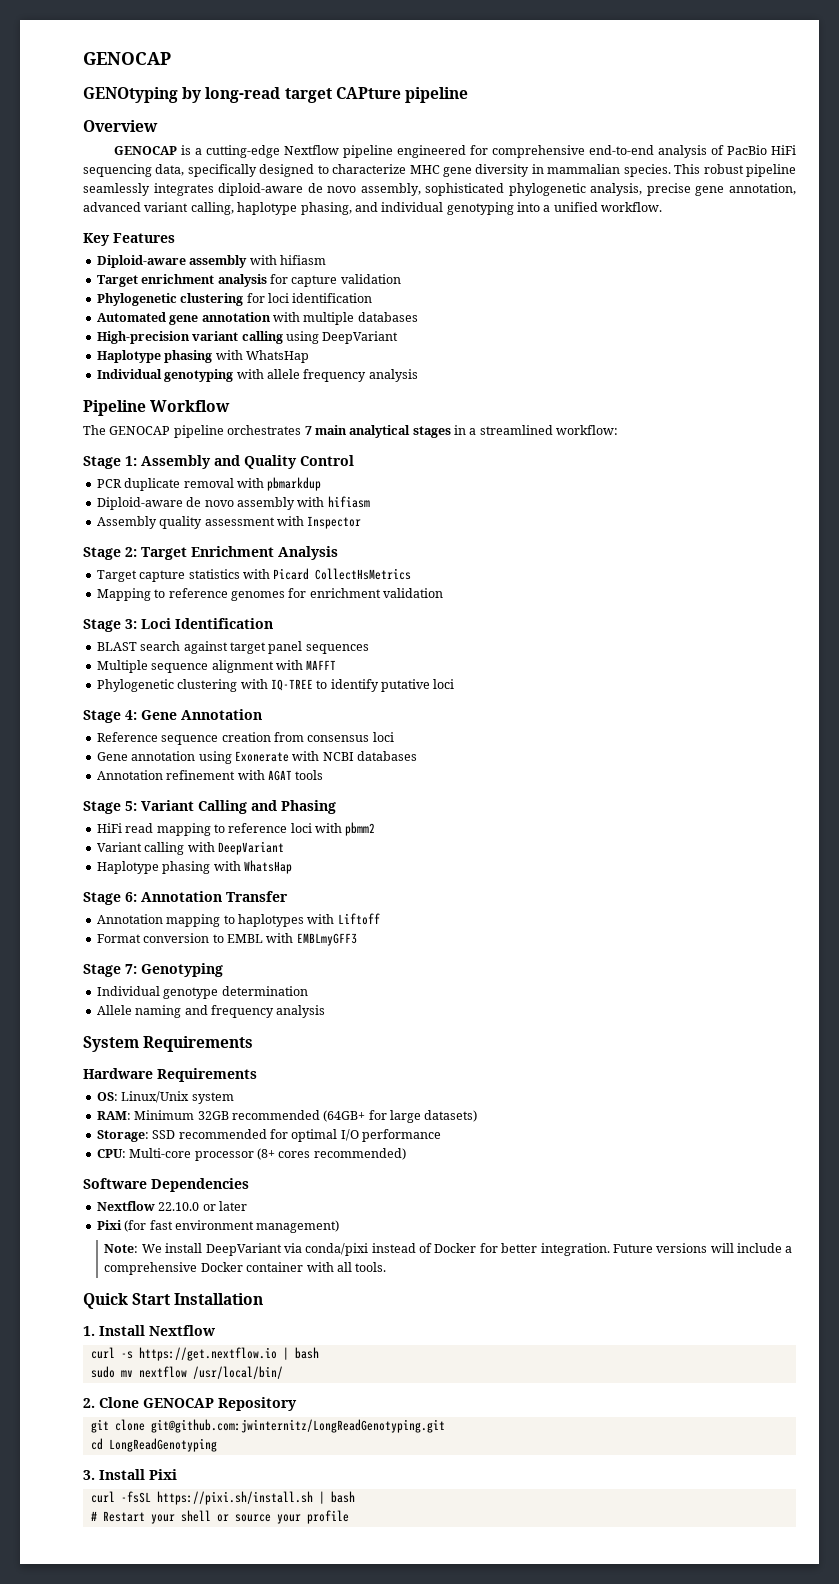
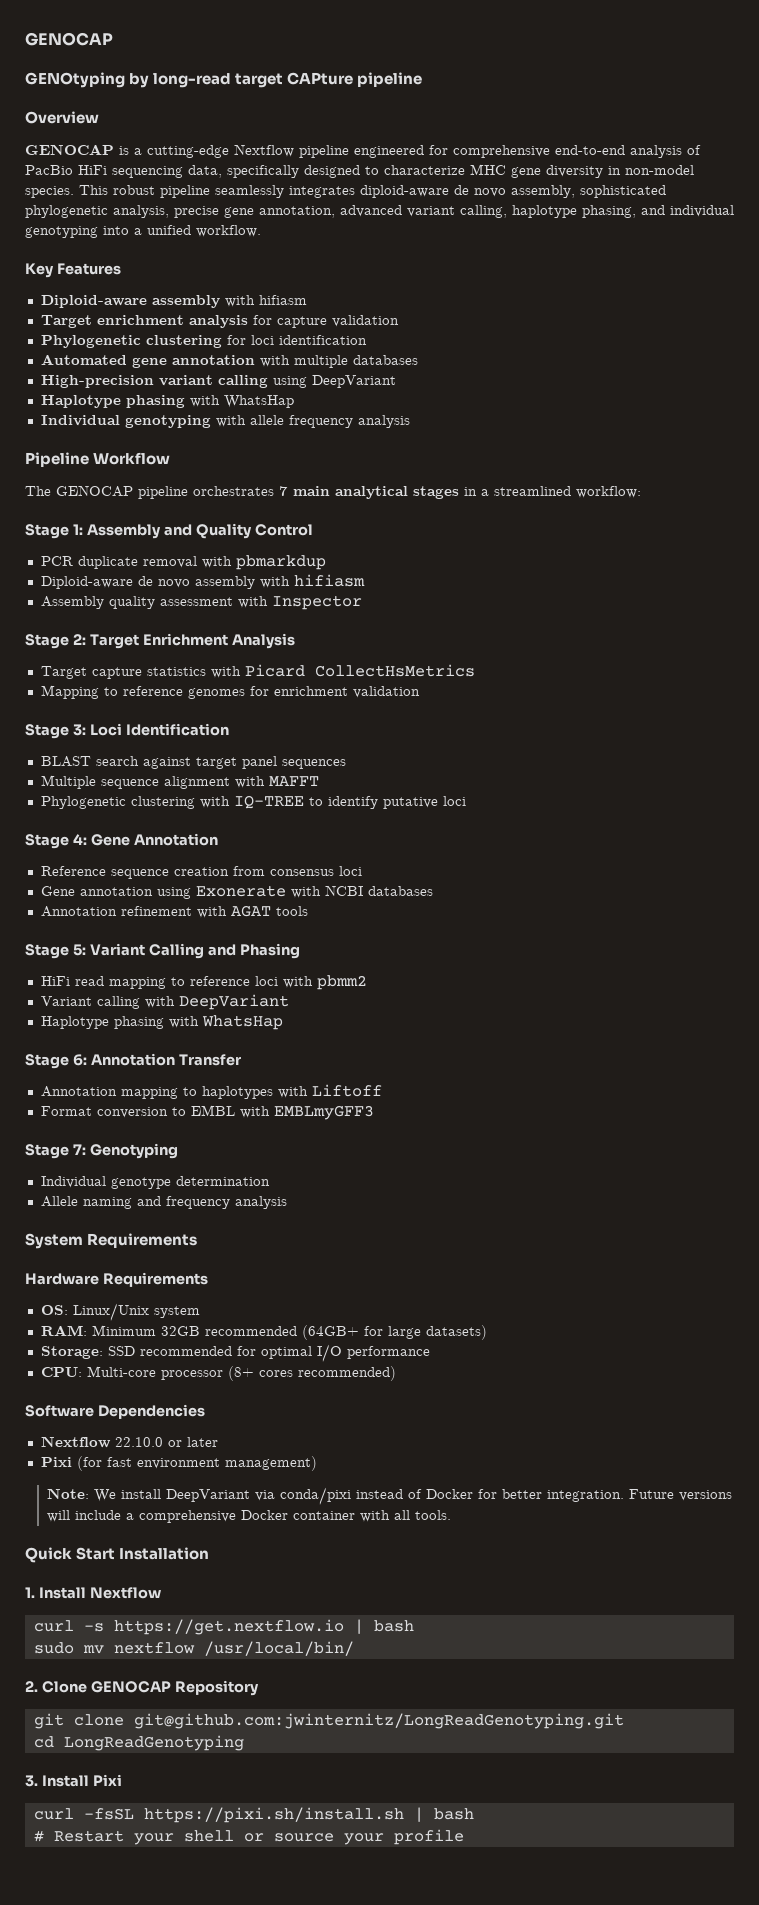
- GENOCAP is a cutting-edge Nextflow pipeline engineered for comprehensive end-to-end analysis of PacBio HiFi sequencing data, specifically designed to characterize MHC gene diversity in mammalian species.
+ GENOCAP is a cutting-edge Nextflow pipeline engineered for comprehensive end-to-end analysis of PacBio HiFi sequencing data, specifically designed to characterize MHC gene diversity in non-model species.

